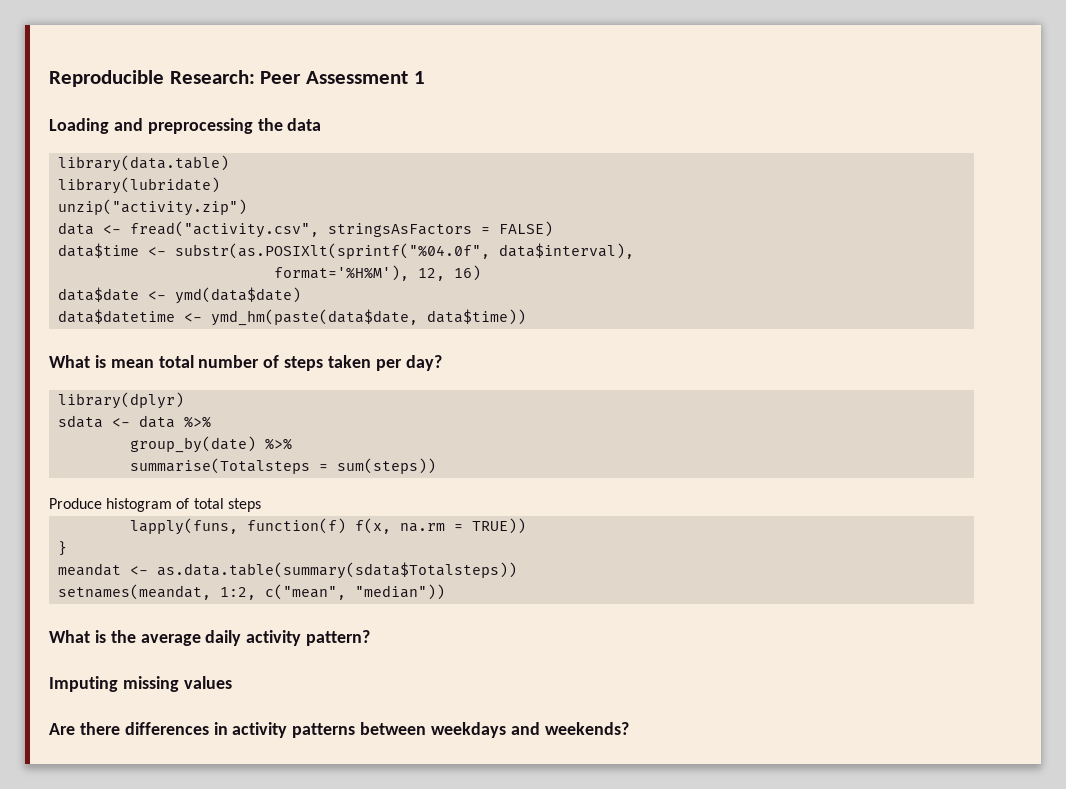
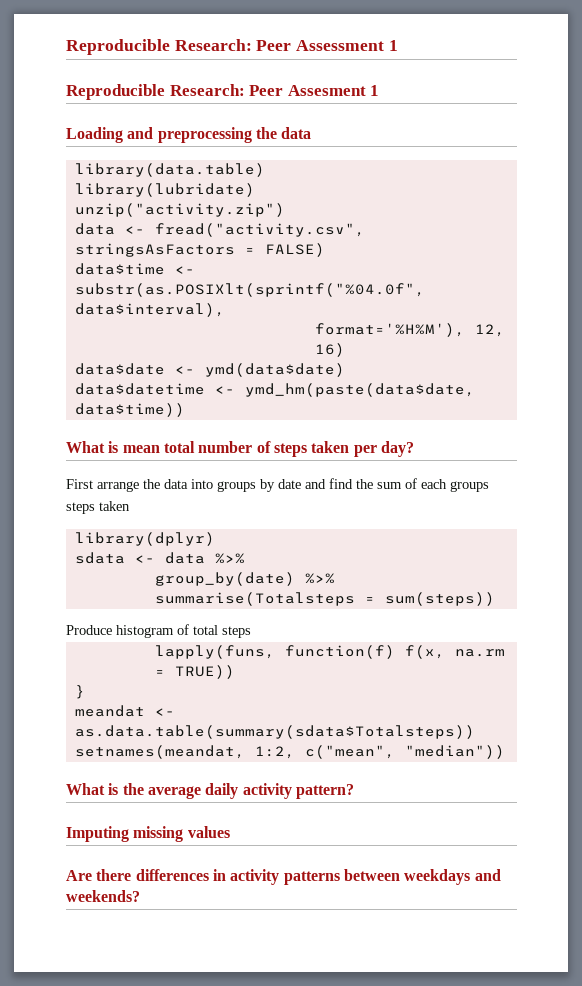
+ Reproducible Research: Peer Assesment 1
+ First arrange the data into groups by date and find the sum of each groups steps taken

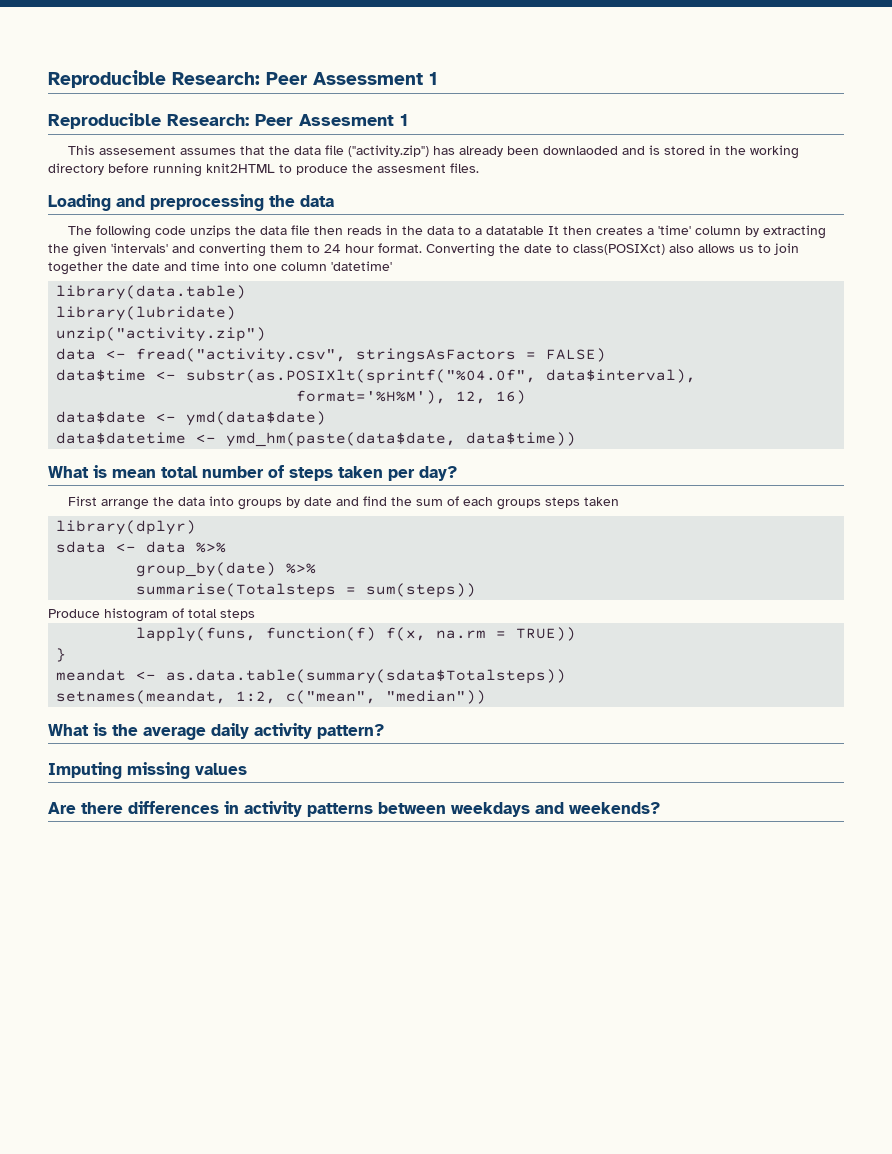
+ This assesement assumes that the data file ("activity.zip") has already been downlaoded and is stored in the working directory before running knit2HTML to produce the assesment files.
+ The following code unzips the data file then reads in the data to a datatable It then creates a 'time' column by extracting the given 'intervals' and converting them to 24 hour format. Converting the date to class(POSIXct) also allows us to join together the date and time into one column 'datetime'

